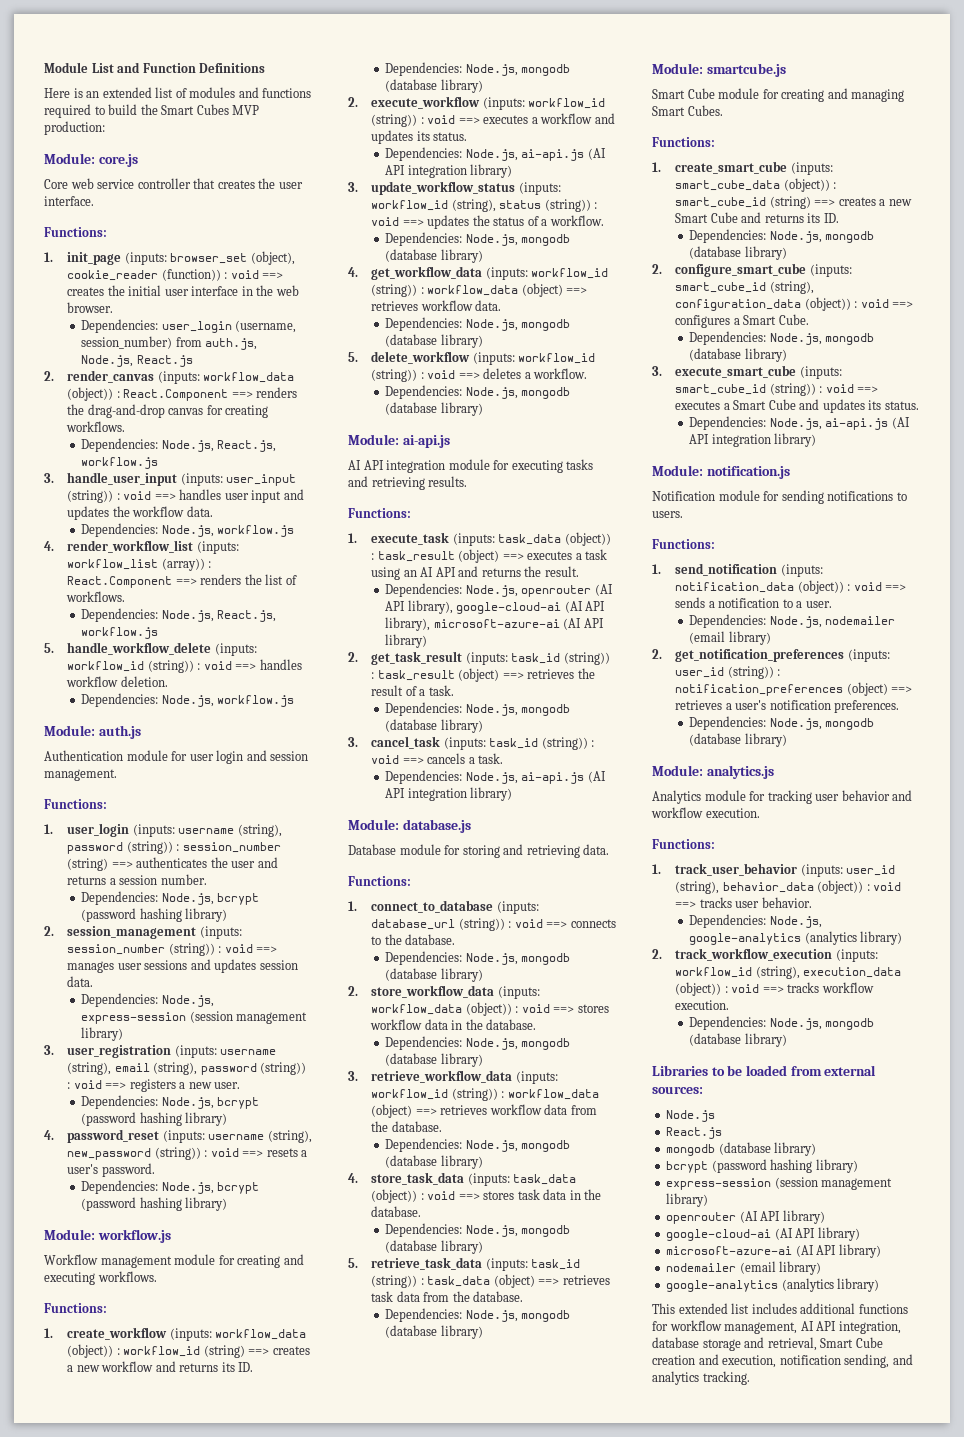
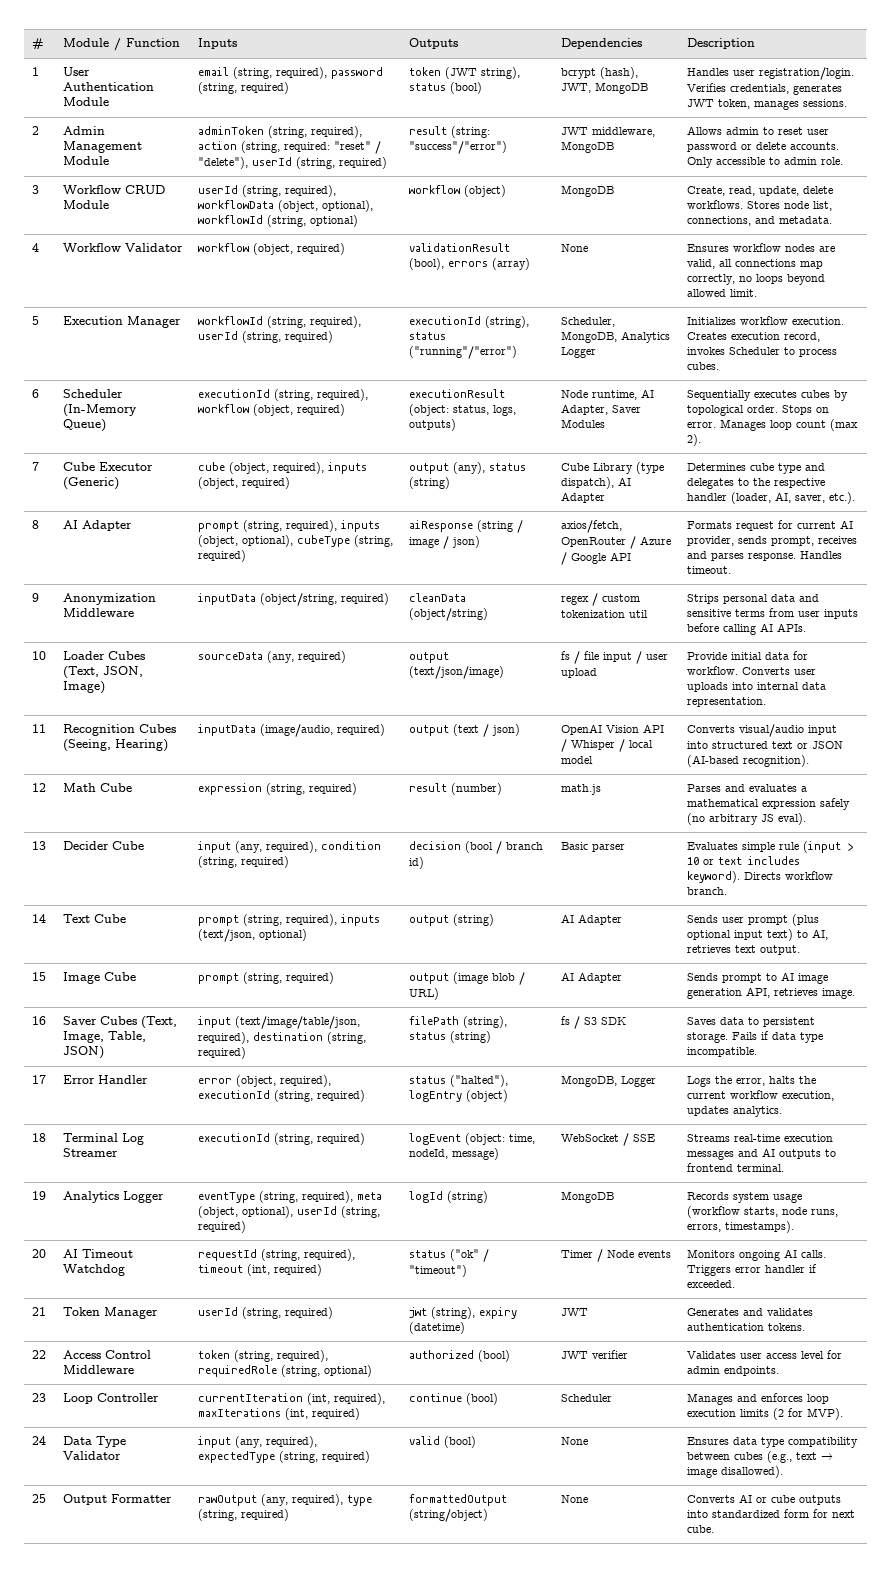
- Module List and Function Definitions
- Here is an extended list of modules and functions required to build the Smart Cubes MVP production:
- Module: core.js
- Core web service controller that creates the user interface.
- Functions:
- 1. init_page (inputs: browser_set (object), cookie_reader (function)) : void ==> creates the initial user interface in the web browser.
- Dependencies: user_login (username, session_number) from auth.js, Node.js, React.js
- 2. render_canvas (inputs: workflow_data (object)) : React.Component ==> renders the drag-and-drop canvas for creating workflows.
- Dependencies: Node.js, React.js, workflow.js
- 3. handle_user_input (inputs: user_input (string)) : void ==> handles user input and updates the workflow data.
- Dependencies: Node.js, workflow.js
- 4. render_workflow_list (inputs: workflow_list (array)) : React.Component ==> renders the list of workflows.
- Dependencies: Node.js, React.js, workflow.js
- 5. handle_workflow_delete (inputs: workflow_id (string)) : void ==> handles workflow deletion.
- Dependencies: Node.js, workflow.js
- Module: auth.js
- Authentication module for user login and session management.
- Functions:
- 1. user_login (inputs: username (string), password (string)) : session_number (string) ==> authenticates the user and returns a session number.
- Dependencies: Node.js, bcrypt (password hashing library)
- 2. session_management (inputs: session_number (string)) : void ==> manages user sessions and updates session data.
- Dependencies: Node.js, express-session (session management library)
- 3. user_registration (inputs: username (string), email (string), password (string)) : void ==> registers a new user.
- Dependencies: Node.js, bcrypt (password hashing library)
- 4. password_reset (inputs: username (string), new_password (string)) : void ==> resets a user's password.
- Dependencies: Node.js, bcrypt (password hashing library)
- Module: workflow.js
- Workflow management module for creating and executing workflows.
- Functions:
- 1. create_workflow (inputs: workflow_data (object)) : workflow_id (string) ==> creates a new workflow and returns its ID.
- Dependencies: Node.js, mongodb (database library)
- 2. execute_workflow (inputs: workflow_id (string)) : void ==> executes a workflow and updates its status.
- Dependencies: Node.js, ai-api.js (AI API integration library)
- 3. update_workflow_status (inputs: workflow_id (string), status (string)) : void ==> updates the status of a workflow.
- Dependencies: Node.js, mongodb (database library)
- 4. get_workflow_data (inputs: workflow_id (string)) : workflow_data (object) ==> retrieves workflow data.
- Dependencies: Node.js, mongodb (database library)
- 5. delete_workflow (inputs: workflow_id (string)) : void ==> deletes a workflow.
- Dependencies: Node.js, mongodb (database library)
- Module: ai-api.js
- AI API integration module for executing tasks and retrieving results.
- Functions:
- 1. execute_task (inputs: task_data (object)) : task_result (object) ==> executes a task using an AI API and returns the result.
- Dependencies: Node.js, openrouter (AI API library), google-cloud-ai (AI API library), microsoft-azure-ai (AI API library)
- 2. get_task_result (inputs: task_id (string)) : task_result (object) ==> retrieves the result of a task.
- Dependencies: Node.js, mongodb (database library)
- 3. cancel_task (inputs: task_id (string)) : void ==> cancels a task.
- Dependencies: Node.js, ai-api.js (AI API integration library)
- Module: database.js
- Database module for storing and retrieving data.
- Functions:
- 1. connect_to_database (inputs: database_url (string)) : void ==> connects to the database.
- Dependencies: Node.js, mongodb (database library)
- 2. store_workflow_data (inputs: workflow_data (object)) : void ==> stores workflow data in the database.
- Dependencies: Node.js, mongodb (database library)
- 3. retrieve_workflow_data (inputs: workflow_id (string)) : workflow_data (object) ==> retrieves workflow data from the database.
- Dependencies: Node.js, mongodb (database library)
- 4. store_task_data (inputs: task_data (object)) : void ==> stores task data in the database.
- Dependencies: Node.js, mongodb (database library)
- 5. retrieve_task_data (inputs: task_id (string)) : task_data (object) ==> retrieves task data from the database.
- Dependencies: Node.js, mongodb (database library)
- Module: smartcube.js
- Smart Cube module for creating and managing Smart Cubes.
- Functions:
- 1. create_smart_cube (inputs: smart_cube_data (object)) : smart_cube_id (string) ==> creates a new Smart Cube and returns its ID.
- Dependencies: Node.js, mongodb (database library)
- 2. configure_smart_cube (inputs: smart_cube_id (string), configuration_data (object)) : void ==> configures a Smart Cube.
- Dependencies: Node.js, mongodb (database library)
- 3. execute_smart_cube (inputs: smart_cube_id (string)) : void ==> executes a Smart Cube and updates its status.
- Dependencies: Node.js, ai-api.js (AI API integration library)
- Module: notification.js
- Notification module for sending notifications to users.
- Functions:
- 1. send_notification (inputs: notification_data (object)) : void ==> sends a notification to a user.
- Dependencies: Node.js, nodemailer (email library)
- 2. get_notification_preferences (inputs: user_id (string)) : notification_preferences (object) ==> retrieves a user's notification preferences.
- Dependencies: Node.js, mongodb (database library)
- Module: analytics.js
- Analytics module for tracking user behavior and workflow execution.
- Functions:
- 1. track_user_behavior (inputs: user_id (string), behavior_data (object)) : void ==> tracks user behavior.
- Dependencies: Node.js, google-analytics (analytics library)
- 2. track_workflow_execution (inputs: workflow_id (string), execution_data (object)) : void ==> tracks workflow execution.
- Dependencies: Node.js, mongodb (database library)
- Libraries to be loaded from external sources:
- Node.js
- React.js
- mongodb (database library)
- bcrypt (password hashing library)
- express-session (session management library)
- openrouter (AI API library)
- google-cloud-ai (AI API library)
- microsoft-azure-ai (AI API library)
- nodemailer (email library)
- google-analytics (analytics library)
- This extended list includes additional functions for workflow management, AI API integration, database storage and retrieval, Smart Cube creation and execution, notification sending, and analytics tracking.
+ # | Module / Function | Inputs | Outputs | Dependencies | Description
+ 1 | User Authentication Module | email (string, required), password (string, required) | token (JWT string), status (bool) | bcrypt (hash), JWT, MongoDB | Handles user registration/login. Verifies credentials, generates JWT token, manages sessions.
+ 2 | Admin Management Module | adminToken (string, required), action (string, required: "reset" / "delete"), userId (string, required) | result (string: "success"/"error") | JWT middleware, MongoDB | Allows admin to reset user password or delete accounts. Only accessible to admin role.
+ 3 | Workflow CRUD Module | userId (string, required), workflowData (object, optional), workflowId (string, optional) | workflow (object) | MongoDB | Create, read, update, delete workflows. Stores node list, connections, and metadata.
+ 4 | Workflow Validator | workflow (object, required) | validationResult (bool), errors (array) | None | Ensures workflow nodes are valid, all connections map correctly, no loops beyond allowed limit.
+ 5 | Execution Manager | workflowId (string, required), userId (string, required) | executionId (string), status ("running"/"error") | Scheduler, MongoDB, Analytics Logger | Initializes workflow execution. Creates execution record, invokes Scheduler to process cubes.
+ 6 | Scheduler (In-Memory Queue) | executionId (string, required), workflow (object, required) | executionResult (object: status, logs, outputs) | Node runtime, AI Adapter, Saver Modules | Sequentially executes cubes by topological order. Stops on error. Manages loop count (max 2).
+ 7 | Cube Executor (Generic) | cube (object, required), inputs (object, required) | output (any), status (string) | Cube Library (type dispatch), AI Adapter | Determines cube type and delegates to the respective handler (loader, AI, saver, etc.).
+ 8 | AI Adapter | prompt (string, required), inputs (object, optional), cubeType (string, required) | aiResponse (string / image / json) | axios/fetch, OpenRouter / Azure / Google API | Formats request for current AI provider, sends prompt, receives and parses response. Handles timeout.
+ 9 | Anonymization Middleware | inputData (object/string, required) | cleanData (object/string) | regex / custom tokenization util | Strips personal data and sensitive terms from user inputs before calling AI APIs.
+ 10 | Loader Cubes (Text, JSON, Image) | sourceData (any, required) | output (text/json/image) | fs / file input / user upload | Provide initial data for workflow. Converts user uploads into internal data representation.
+ 11 | Recognition Cubes (Seeing, Hearing) | inputData (image/audio, required) | output (text / json) | OpenAI Vision API / Whisper / local model | Converts visual/audio input into structured text or JSON (AI-based recognition).
+ 12 | Math Cube | expression (string, required) | result (number) | math.js | Parses and evaluates a mathematical expression safely (no arbitrary JS eval).
+ 13 | Decider Cube | input (any, required), condition (string, required) | decision (bool / branch id) | Basic parser | Evaluates simple rule (input > 10 or text includes keyword). Directs workflow branch.
+ 14 | Text Cube | prompt (string, required), inputs (text/json, optional) | output (string) | AI Adapter | Sends user prompt (plus optional input text) to AI, retrieves text output.
+ 15 | Image Cube | prompt (string, required) | output (image blob / URL) | AI Adapter | Sends prompt to AI image generation API, retrieves image.
+ 16 | Saver Cubes (Text, Image, Table, JSON) | input (text/image/table/json, required), destination (string, required) | filePath (string), status (string) | fs / S3 SDK | Saves data to persistent storage. Fails if data type incompatible.
+ 17 | Error Handler | error (object, required), executionId (string, required) | status ("halted"), logEntry (object) | MongoDB, Logger | Logs the error, halts the current workflow execution, updates analytics.
+ 18 | Terminal Log Streamer | executionId (string, required) | logEvent (object: time, nodeId, message) | WebSocket / SSE | Streams real-time execution messages and AI outputs to frontend terminal.
+ 19 | Analytics Logger | eventType (string, required), meta (object, optional), userId (string, required) | logId (string) | MongoDB | Records system usage (workflow starts, node runs, errors, timestamps).
+ 20 | AI Timeout Watchdog | requestId (string, required), timeout (int, required) | status ("ok" / "timeout") | Timer / Node events | Monitors ongoing AI calls. Triggers error handler if exceeded.
+ 21 | Token Manager | userId (string, required) | jwt (string), expiry (datetime) | JWT | Generates and validates authentication tokens.
+ 22 | Access Control Middleware | token (string, required), requiredRole (string, optional) | authorized (bool) | JWT verifier | Validates user access level for admin endpoints.
+ 23 | Loop Controller | currentIteration (int, required), maxIterations (int, required) | continue (bool) | Scheduler | Manages and enforces loop execution limits (2 for MVP).
+ 24 | Data Type Validator | input (any, required), expectedType (string, required) | valid (bool) | None | Ensures data type compatibility between cubes (e.g., text → image disallowed).
+ 25 | Output Formatter | rawOutput (any, required), type (string, required) | formattedOutput (string/object) | None | Converts AI or cube outputs into standardized form for next cube.

